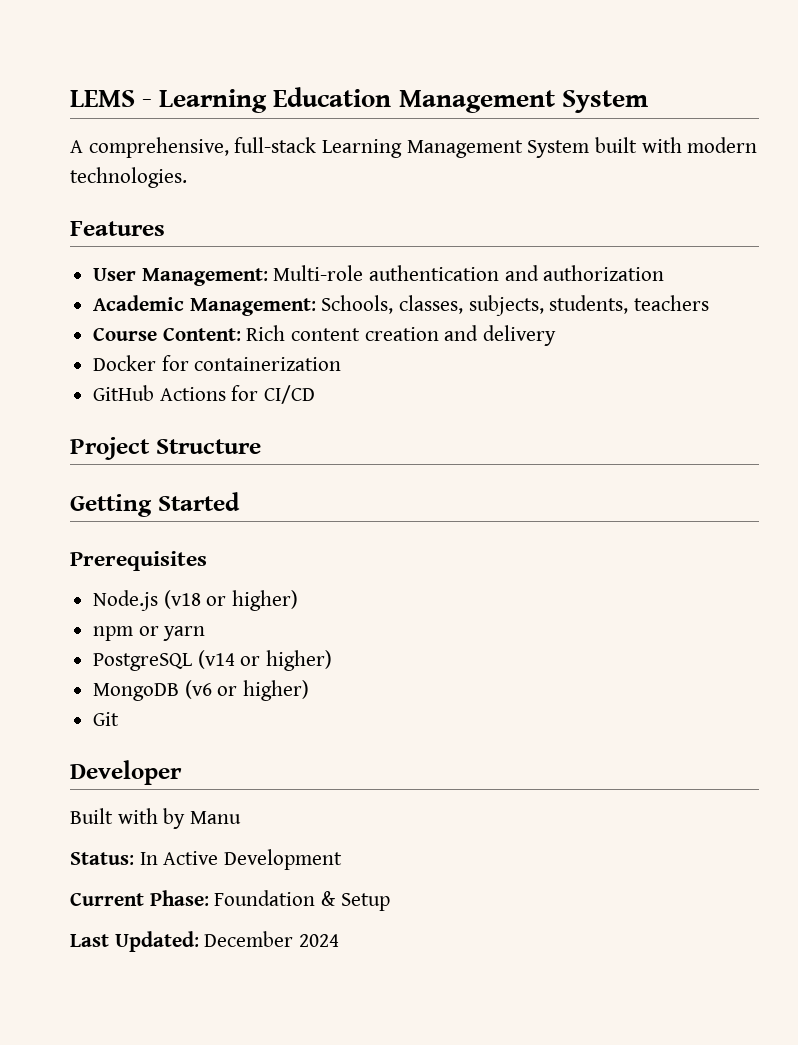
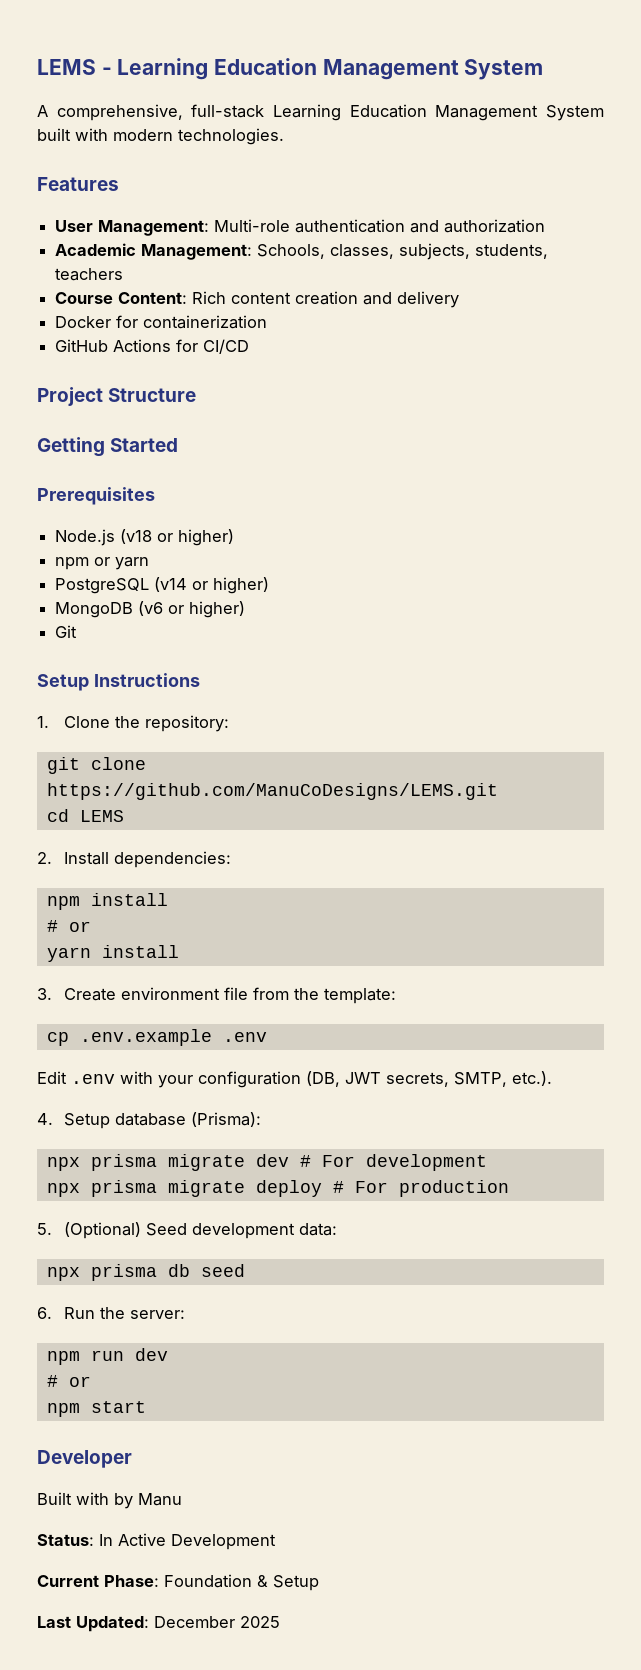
- A comprehensive, full-stack Learning Management System built with modern technologies.
+ A comprehensive, full-stack Learning Education Management System built with modern technologies.
+ Setup Instructions
+ 1. Clone the repository:
+ git clone https://github.com/ManuCoDesigns/LEMS.git
+ cd LEMS
+ 2. Install dependencies:
+ npm install
+ # or
+ yarn install
+ 3. Create environment file from the template:
+ cp .env.example .env
+ Edit .env with your configuration (DB, JWT secrets, SMTP, etc.).
+ 4. Setup database (Prisma):
+ npx prisma migrate dev # For development
+ npx prisma migrate deploy # For production
+ 5. (Optional) Seed development data:
+ npx prisma db seed
+ 6. Run the server:
+ npm run dev
+ # or
+ npm start
- Last Updated: December 2024
+ Last Updated: December 2025

